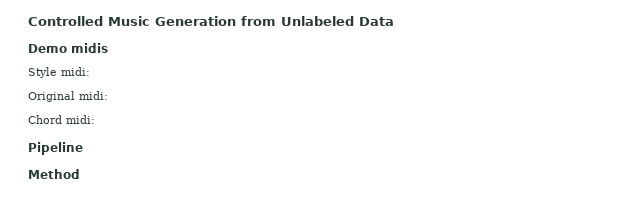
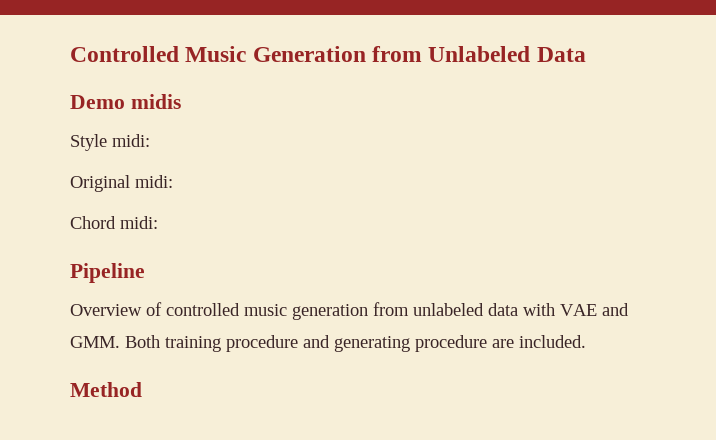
+ Overview of controlled music generation from unlabeled data with VAE and GMM. Both training procedure and generating procedure are included.

